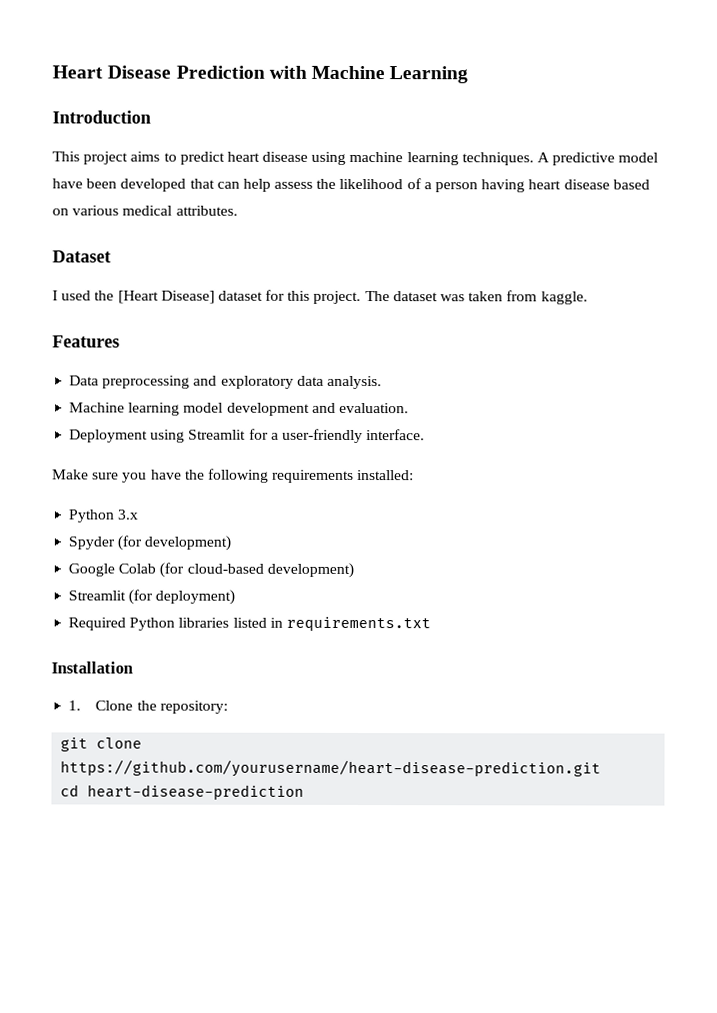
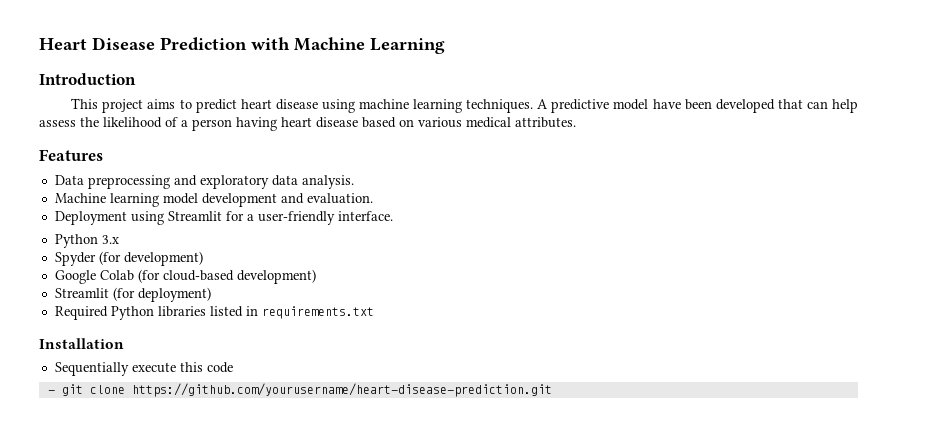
- Dataset
- I used the [Heart Disease] dataset for this project. The dataset was taken from kaggle.
- Make sure you have the following requirements installed:
- 1. Clone the repository:
- git clone https://github.com/yourusername/heart-disease-prediction.git
+ Sequentially execute this code
+ - git clone https://github.com/yourusername/heart-disease-prediction.git
- cd heart-disease-prediction

